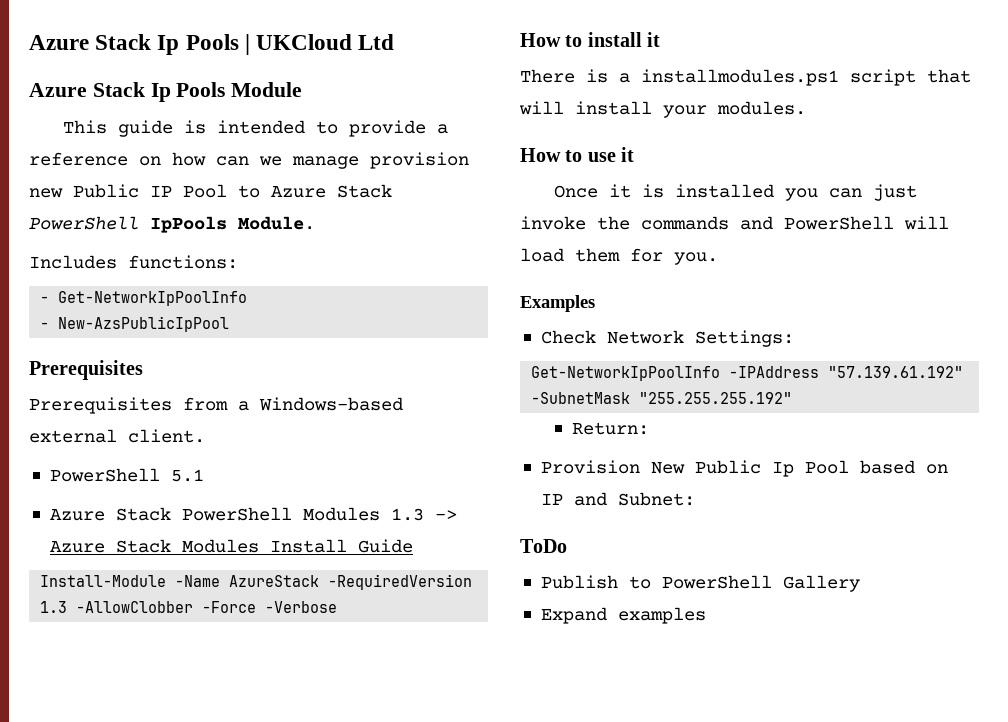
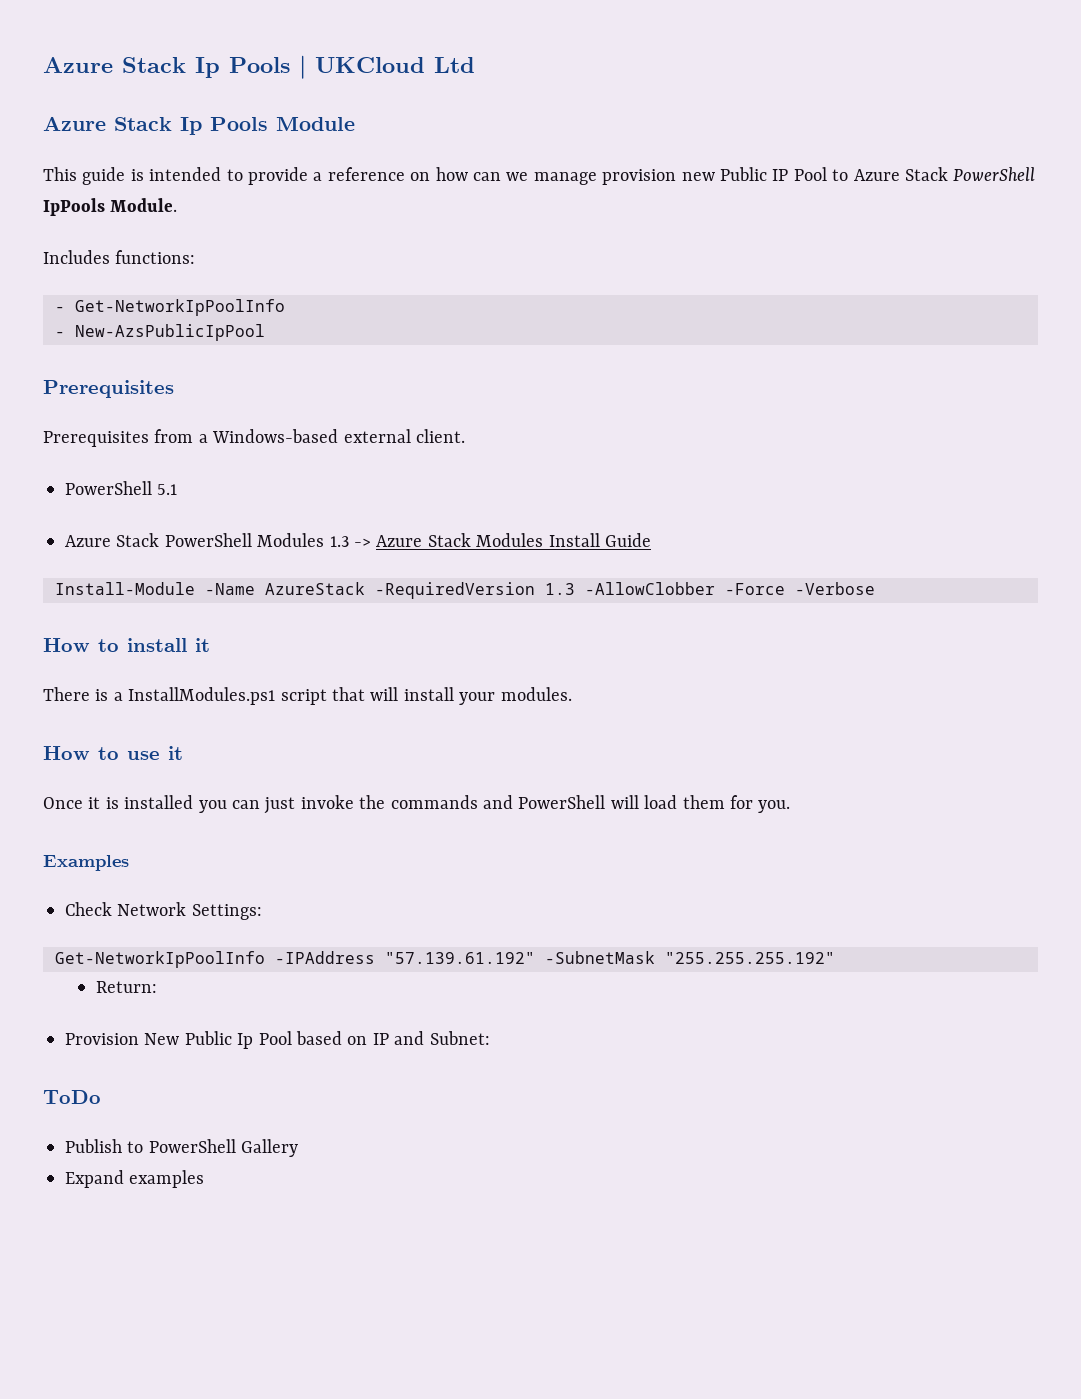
- There is a installmodules.ps1 script that will install your modules.
+ There is a InstallModules.ps1 script that will install your modules.

